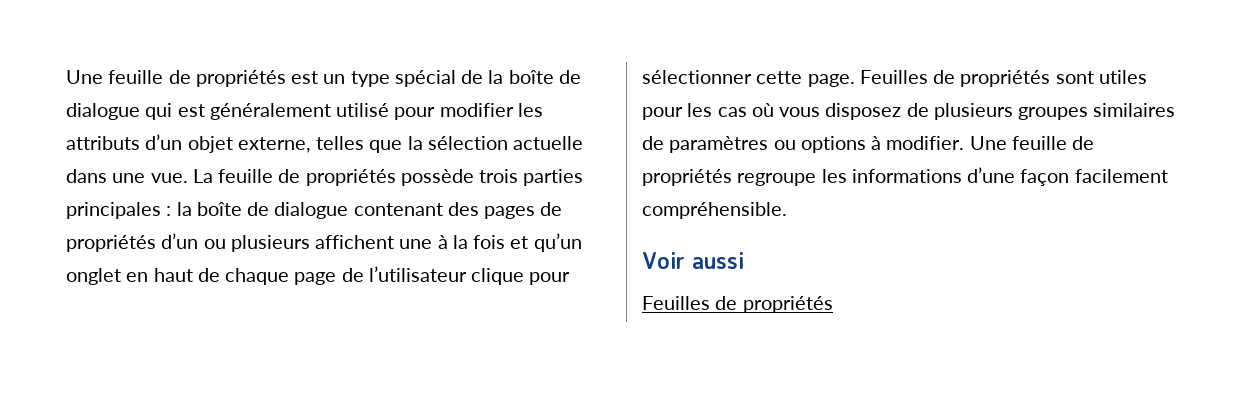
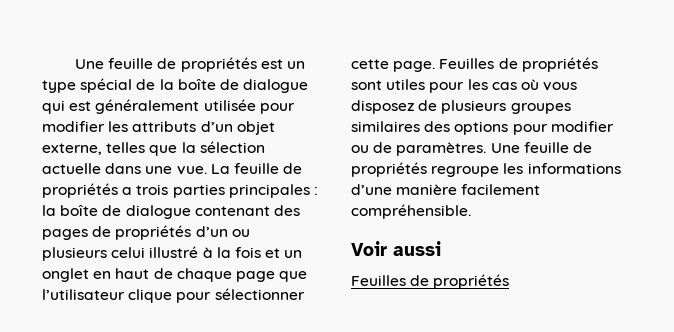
- Une feuille de propriétés est un type spécial de la boîte de dialogue qui est généralement utilisé pour modifier les attributs d’un objet externe, telles que la sélection actuelle dans une vue.
+ Une feuille de propriétés est un type spécial de la boîte de dialogue qui est généralement utilisée pour modifier les attributs d’un objet externe, telles que la sélection actuelle dans une vue.
- La feuille de propriétés possède trois parties principales : la boîte de dialogue contenant des pages de propriétés d’un ou plusieurs affichent une à la fois et qu’un onglet en haut de chaque page de l’utilisateur clique pour sélectionner cette page.
+ La feuille de propriétés a trois parties principales : la boîte de dialogue contenant des pages de propriétés d’un ou plusieurs celui illustré à la fois et un onglet en haut de chaque page que l’utilisateur clique pour sélectionner cette page.
- Feuilles de propriétés sont utiles pour les cas où vous disposez de plusieurs groupes similaires de paramètres ou options à modifier.
+ Feuilles de propriétés sont utiles pour les cas où vous disposez de plusieurs groupes similaires des options pour modifier ou de paramètres.
- Une feuille de propriétés regroupe les informations d’une façon facilement compréhensible.
+ Une feuille de propriétés regroupe les informations d’une manière facilement compréhensible.

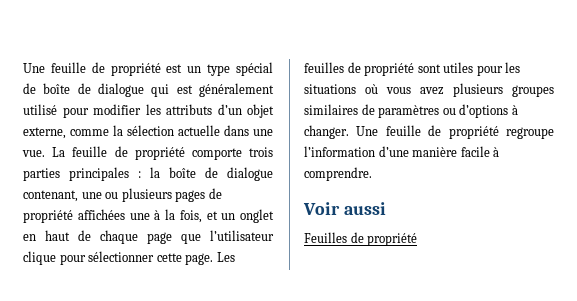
- Une feuille de propriétés est un type spécial de la boîte de dialogue qui est généralement utilisée pour modifier les attributs d’un objet externe, telles que la sélection actuelle dans une vue.
+ Une feuille de propriété est un type spécial de boîte de dialogue qui est généralement utilisé pour modifier les attributs d’un objet externe, comme la sélection actuelle dans une vue.
- La feuille de propriétés a trois parties principales : la boîte de dialogue contenant des pages de propriétés d’un ou plusieurs celui illustré à la fois et un onglet en haut de chaque page que l’utilisateur clique pour sélectionner cette page.
+ La feuille de propriété comporte trois parties principales : la boîte de dialogue contenant, une ou plusieurs pages de propriété affichées une à la fois, et un onglet en haut de chaque page que l’utilisateur clique pour sélectionner cette page.
- Feuilles de propriétés sont utiles pour les cas où vous disposez de plusieurs groupes similaires des options pour modifier ou de paramètres. Une feuille de propriétés regroupe les informations d’une manière facilement compréhensible.
+ Les feuilles de propriété sont utiles pour les situations où vous avez plusieurs groupes similaires de paramètres ou d’options à changer. Une feuille de propriété regroupe l’information d’une manière facile à comprendre.
  Voir aussi
- Feuilles de propriétés
+ Feuilles de propriété

